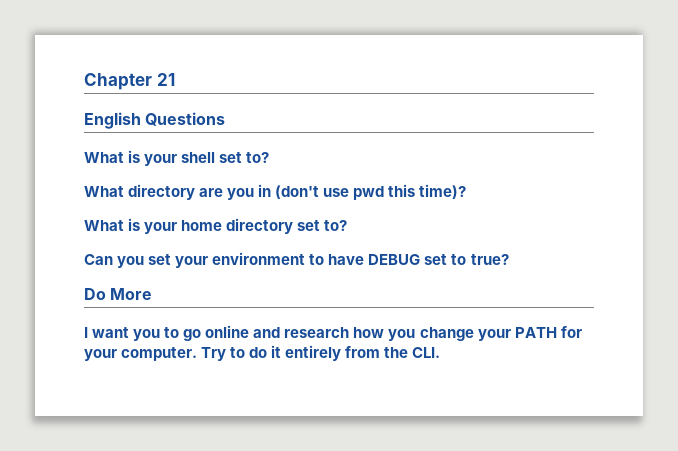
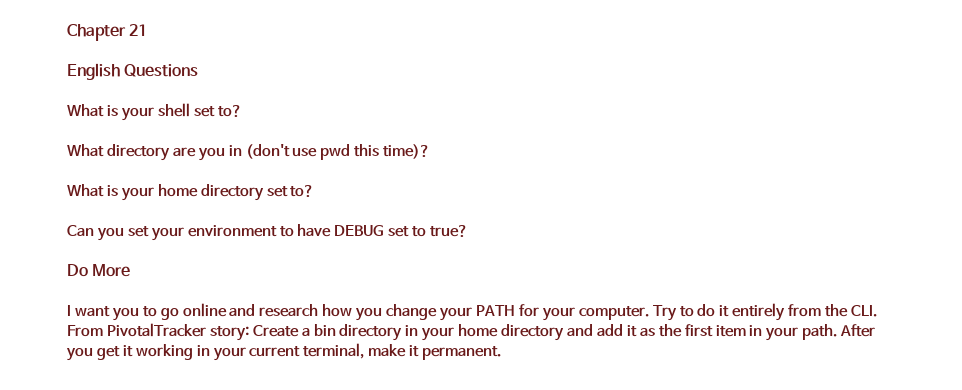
- Try to do it entirely from the CLI.
+ Try to do it entirely from the CLI. From PivotalTracker story: Create a bin directory in your home directory and add it as the first item in your path. After you get it working in your current terminal, make it permanent.

